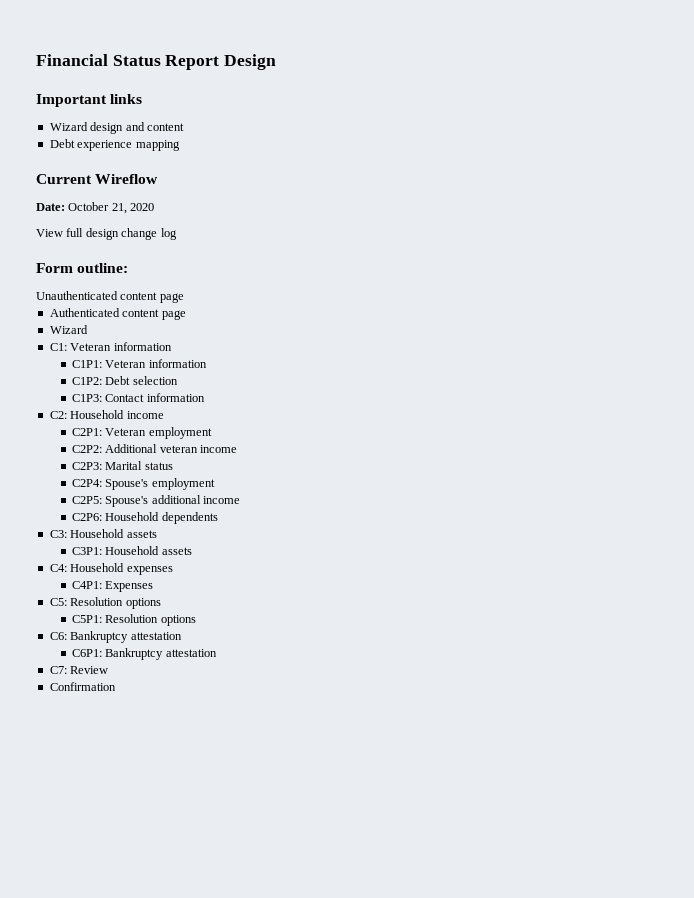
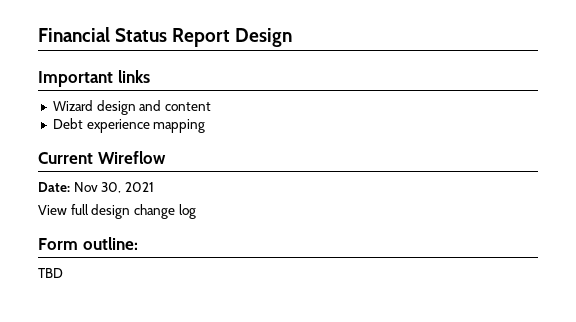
- Date: October 21, 2020
+ Date: Nov 30, 2021
- Unauthenticated content page
- Authenticated content page
- Wizard
- C1: Veteran information
- C1P1: Veteran information
- C1P2: Debt selection
- C1P3: Contact information
- C2: Household income
- C2P1: Veteran employment
- C2P2: Additional veteran income
- C2P3: Marital status
- C2P4: Spouse's employment
- C2P5: Spouse's additional income
- C2P6: Household dependents
- C3: Household assets
- C3P1: Household assets
- C4: Household expenses
- C4P1: Expenses
- C5: Resolution options
- C5P1: Resolution options
- C6: Bankruptcy attestation
- C6P1: Bankruptcy attestation
- C7: Review
- Confirmation
+ TBD

